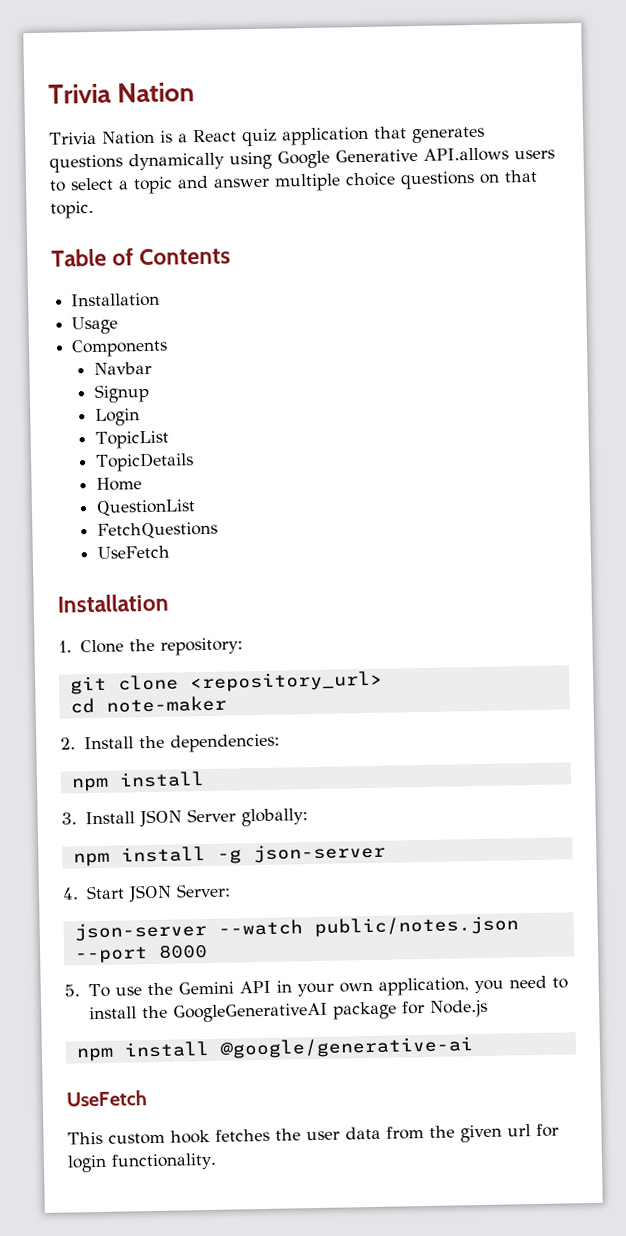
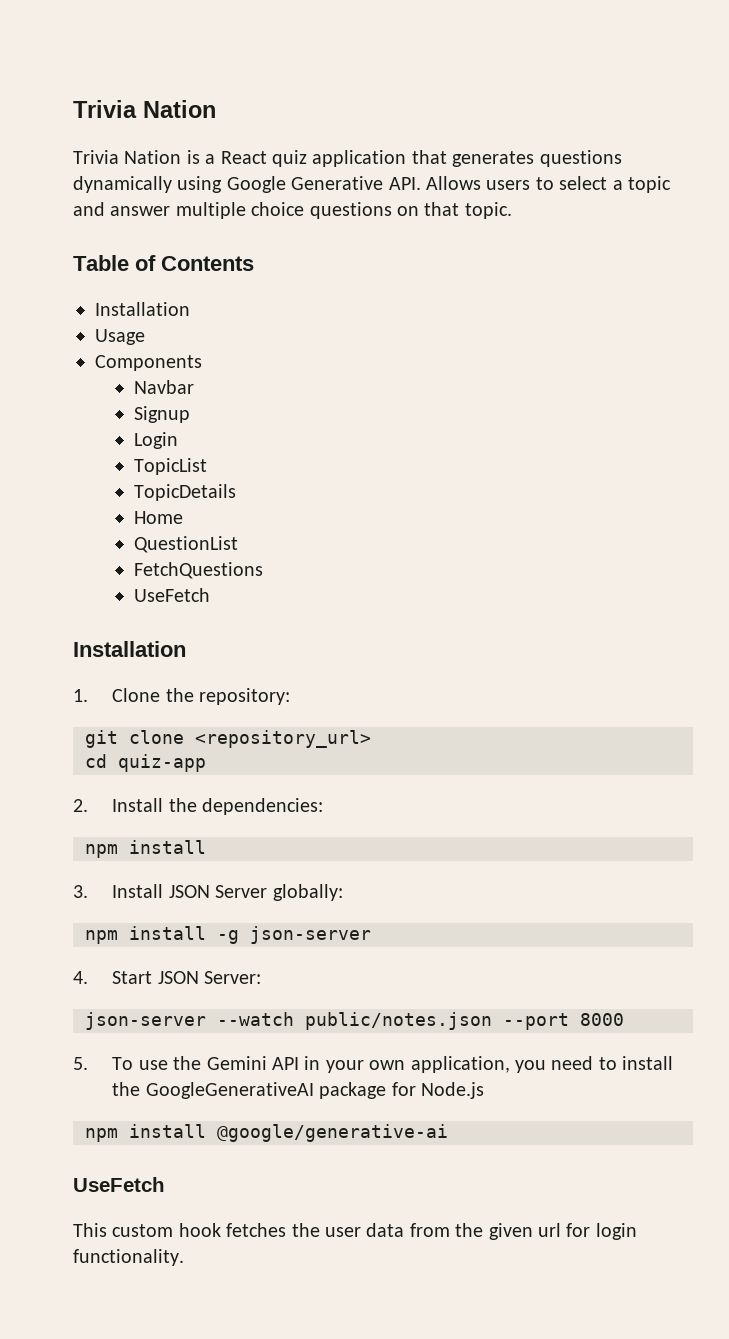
- Trivia Nation is a React quiz application that generates questions dynamically using Google Generative API.allows users to select a topic and answer multiple choice questions on that topic.
+ Trivia Nation is a React quiz application that generates questions dynamically using Google Generative API. Allows users to select a topic and answer multiple choice questions on that topic.
- cd note-maker
+ cd quiz-app

